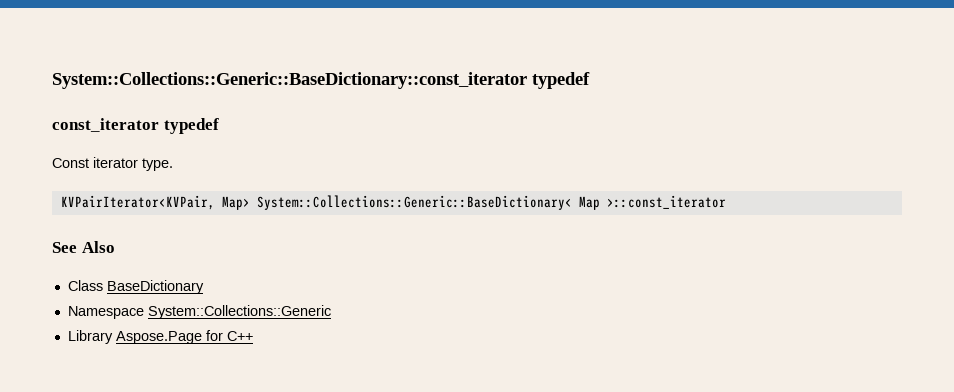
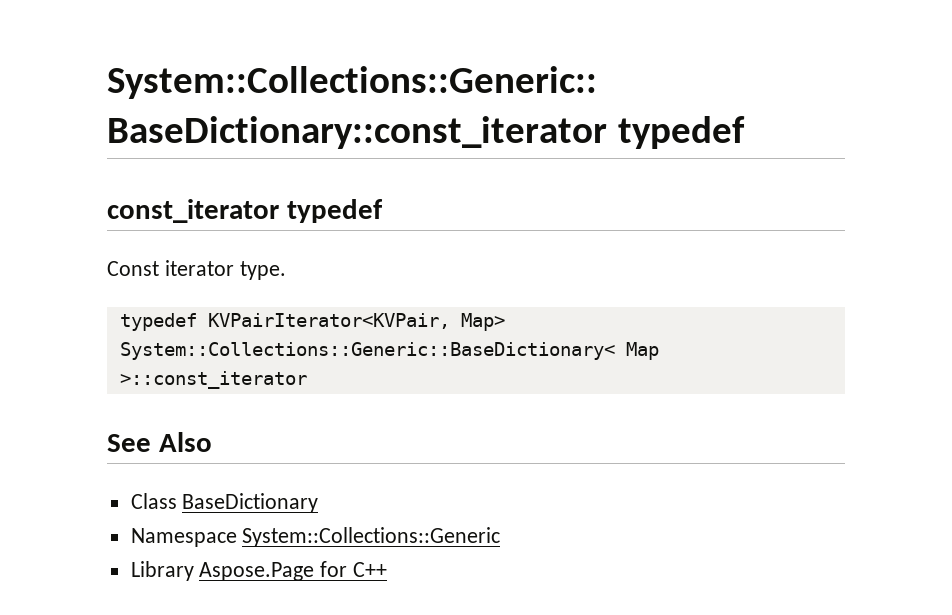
- KVPairIterator<KVPair, Map> System::Collections::Generic::BaseDictionary< Map >::const_iterator
+ typedef KVPairIterator<KVPair, Map> System::Collections::Generic::BaseDictionary< Map >::const_iterator

